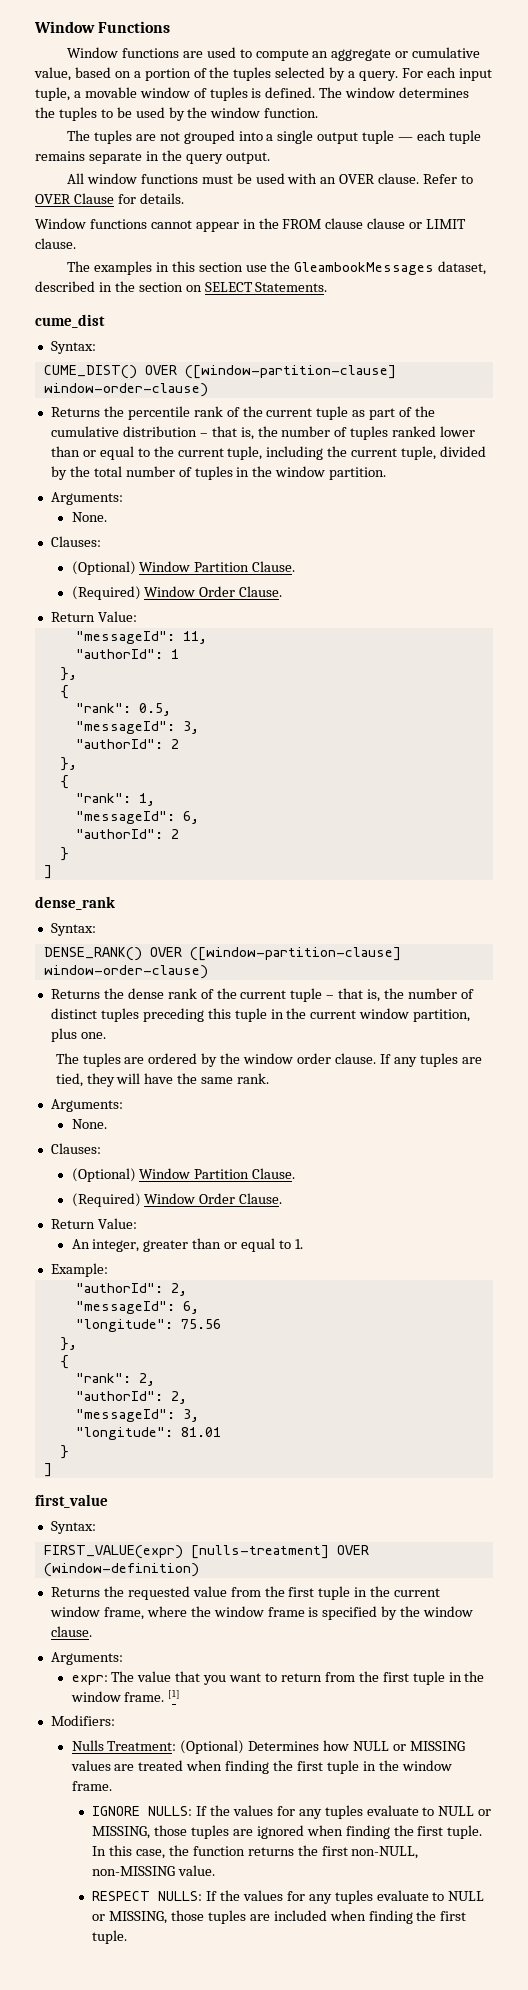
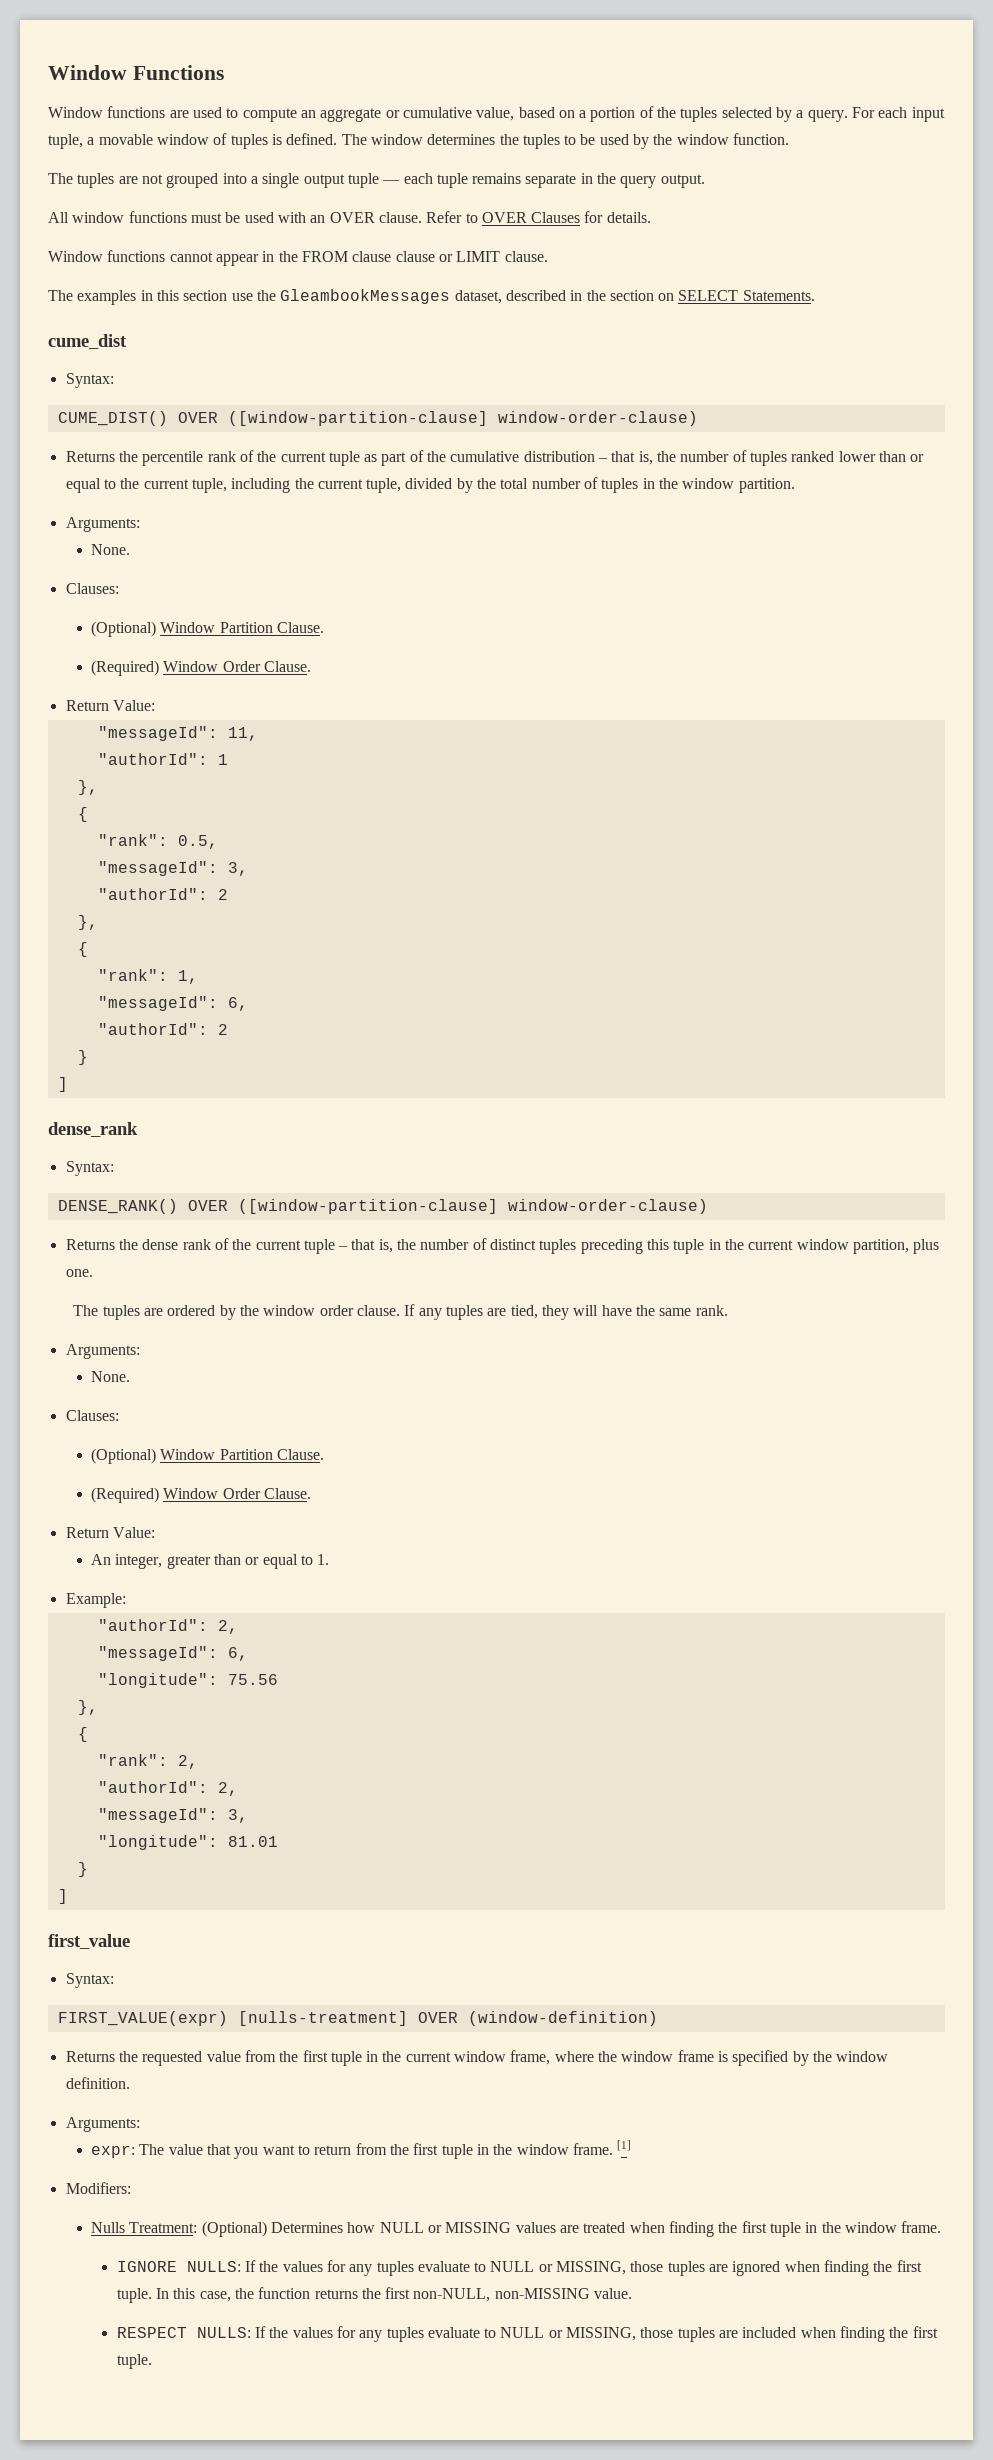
- Refer to OVER Clause for details.
+ Refer to OVER Clauses for details.
- Returns the requested value from the first tuple in the current window frame, where the window frame is specified by the window clause.
+ Returns the requested value from the first tuple in the current window frame, where the window frame is specified by the window definition.

